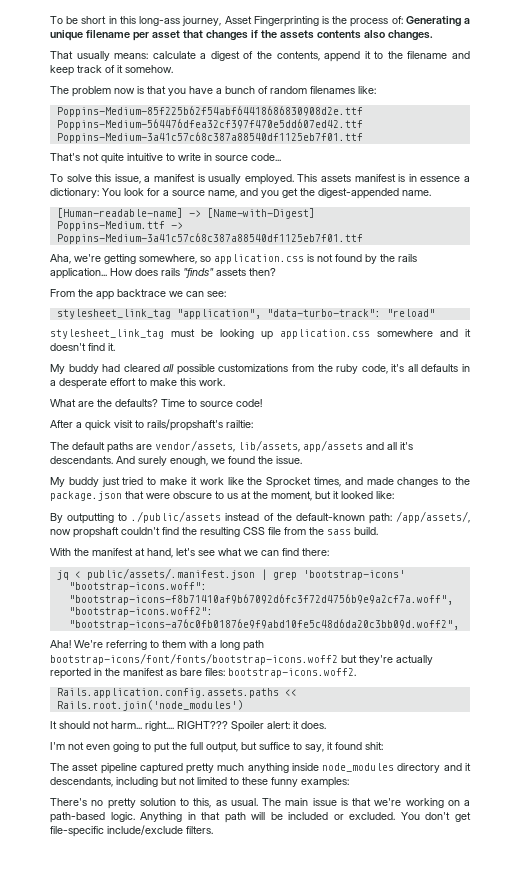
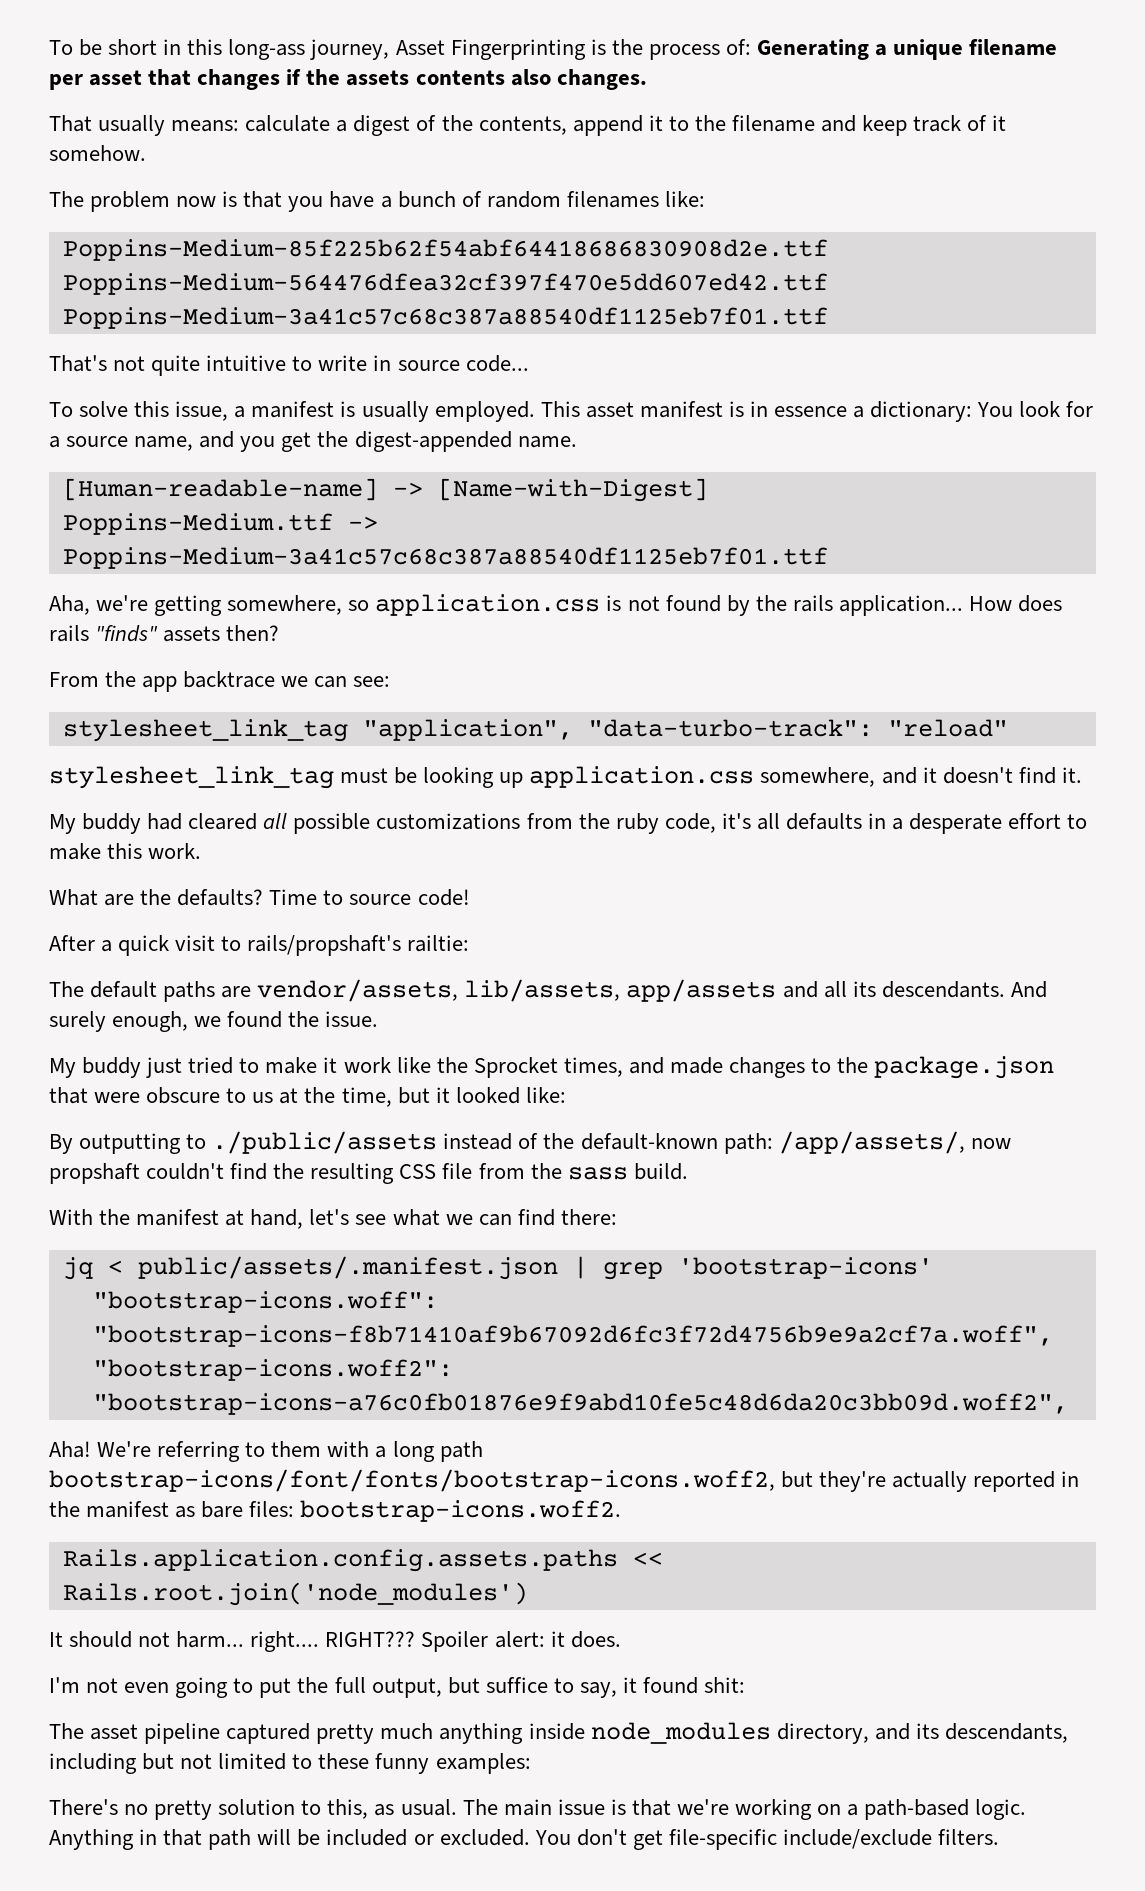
- This assets manifest is in essence a dictionary: You look for a source name, and you get the digest-appended name.
+ This asset manifest is in essence a dictionary: You look for a source name, and you get the digest-appended name.
- stylesheet_link_tag must be looking up application.css somewhere and it doesn't find it.
+ stylesheet_link_tag must be looking up application.css somewhere, and it doesn't find it.
- The default paths are vendor/assets, lib/assets, app/assets and all it's descendants.
+ The default paths are vendor/assets, lib/assets, app/assets and all its descendants.
- My buddy just tried to make it work like the Sprocket times, and made changes to the package.json that were obscure to us at the moment, but it looked like:
+ My buddy just tried to make it work like the Sprocket times, and made changes to the package.json that were obscure to us at the time, but it looked like:
- We're referring to them with a long path bootstrap-icons/font/fonts/bootstrap-icons.woff2 but they're actually reported in the manifest as bare files: bootstrap-icons.woff2.
+ We're referring to them with a long path bootstrap-icons/font/fonts/bootstrap-icons.woff2, but they're actually reported in the manifest as bare files: bootstrap-icons.woff2.
- The asset pipeline captured pretty much anything inside node_modules directory and it descendants, including but not limited to these funny examples:
+ The asset pipeline captured pretty much anything inside node_modules directory, and its descendants, including but not limited to these funny examples:

